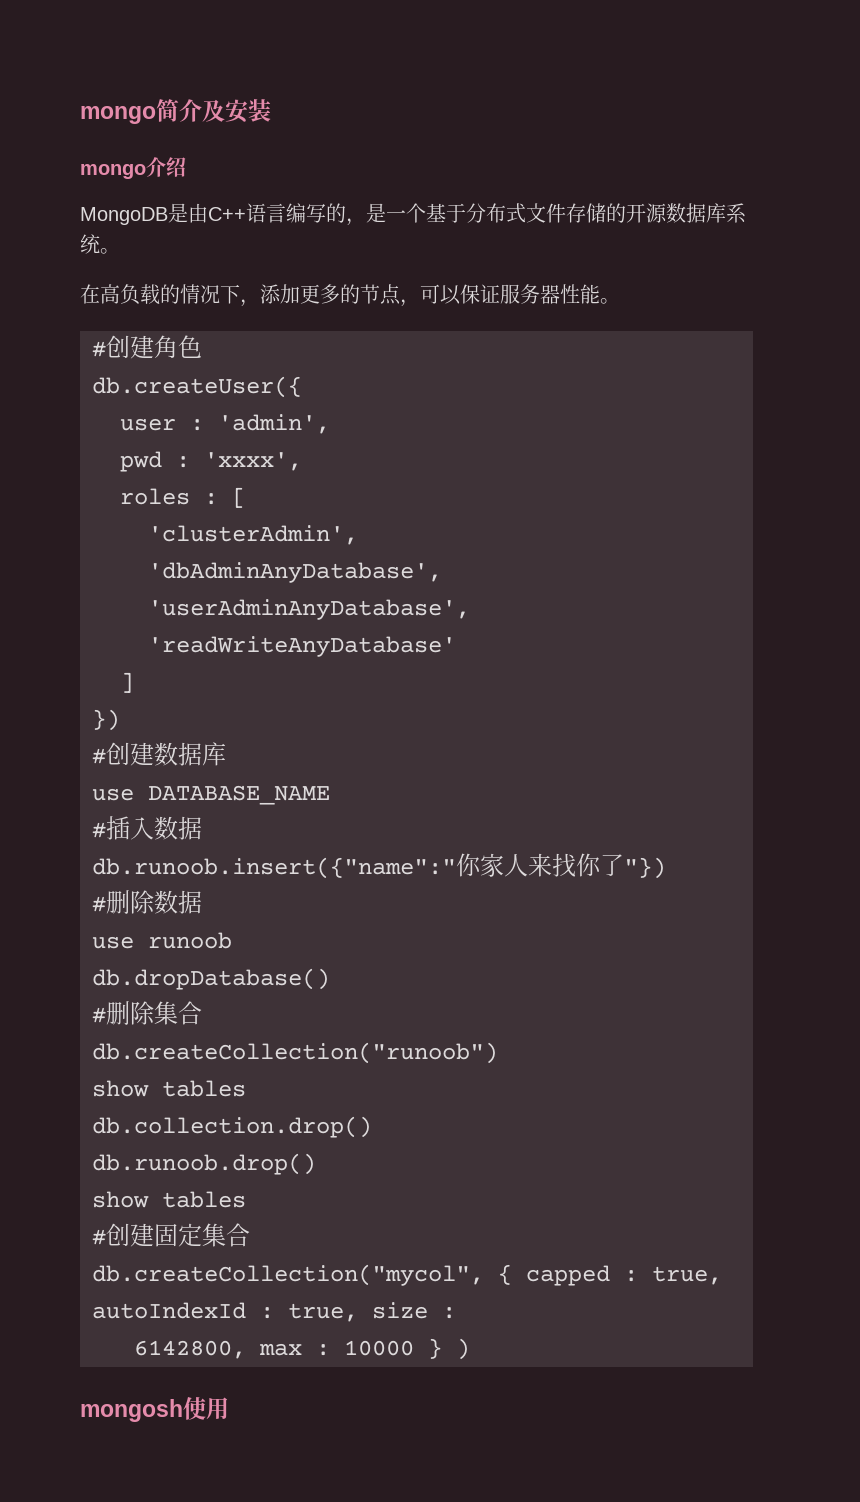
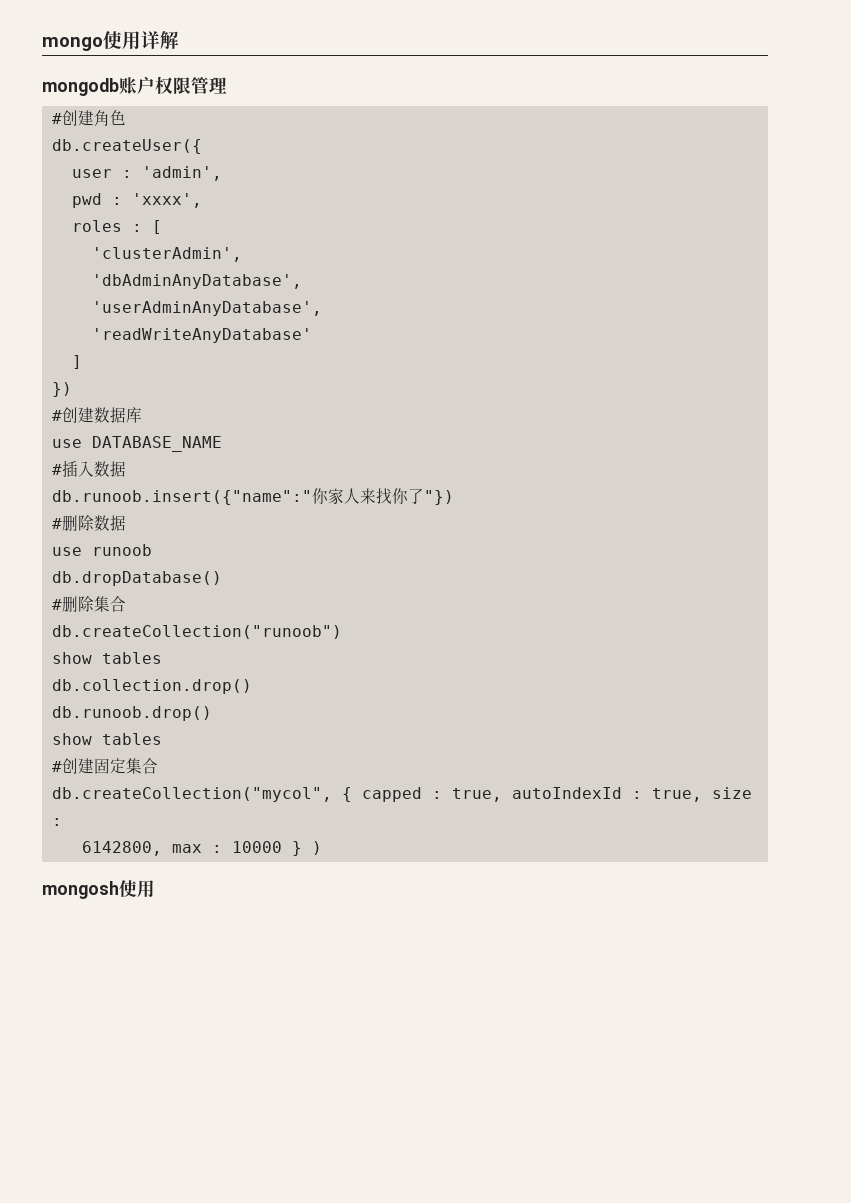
- mongo简介及安装
- mongo介绍
- MongoDB是由C++语言编写的，是一个基于分布式文件存储的开源数据库系统。
- 在高负载的情况下，添加更多的节点，可以保证服务器性能。
+ mongo使用详解
+ mongodb账户权限管理

